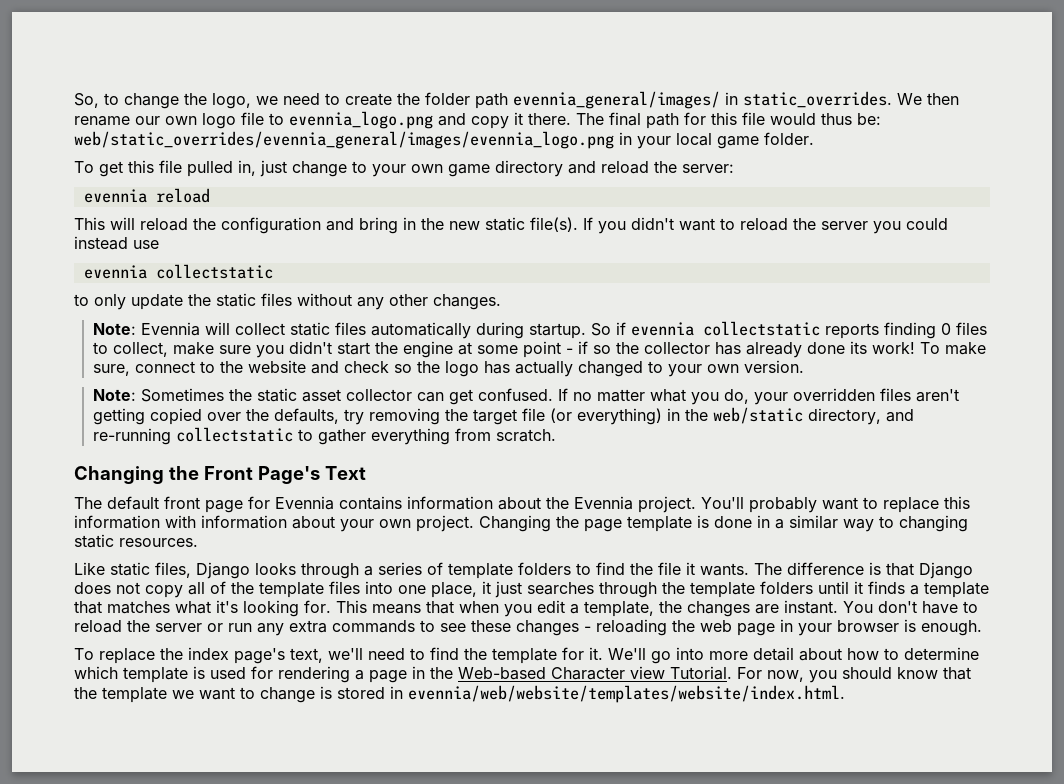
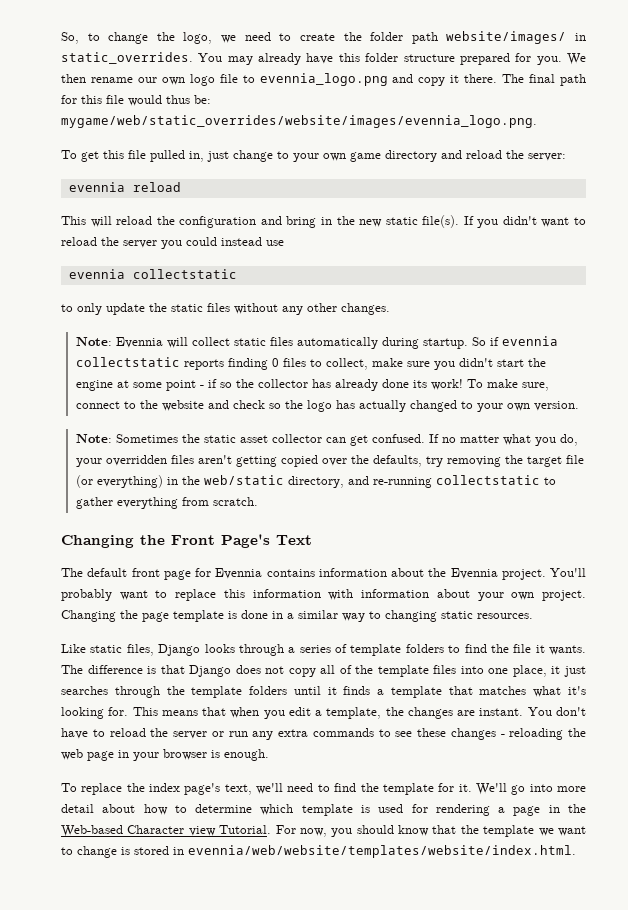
- So, to change the logo, we need to create the folder path evennia_general/images/ in static_overrides.
+ So, to change the logo, we need to create the folder path website/images/ in static_overrides.
+ You may already have this folder structure prepared for you.
- The final path for this file would thus be: web/static_overrides/evennia_general/images/evennia_logo.png in your local game folder.
+ The final path for this file would thus be: mygame/web/static_overrides/website/images/evennia_logo.png.

